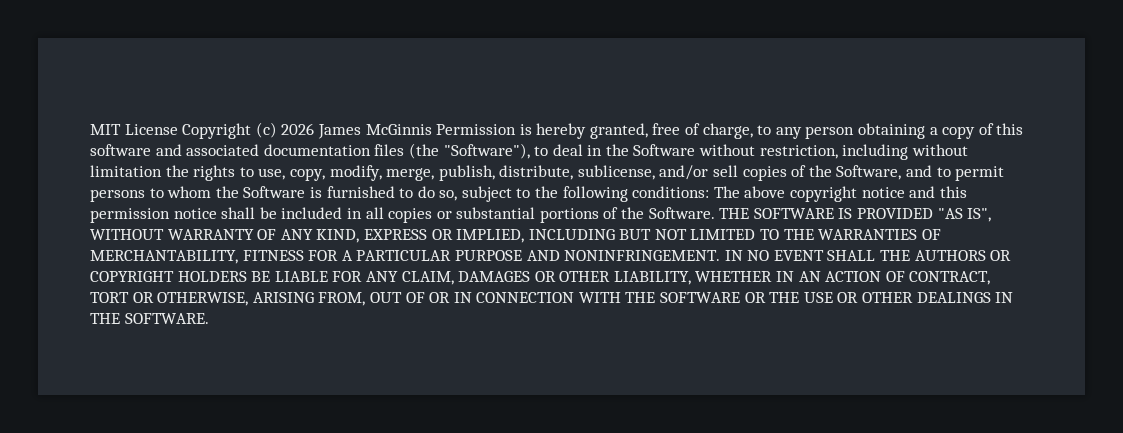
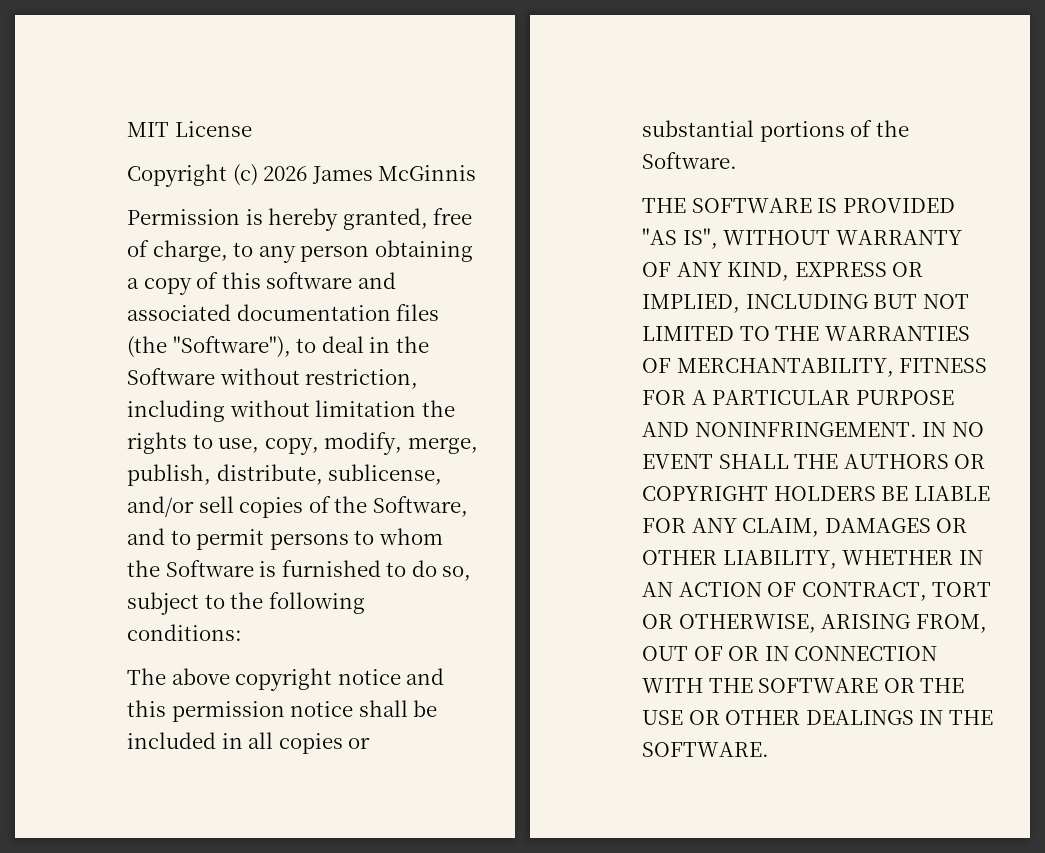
- MIT License Copyright (c) 2026 James McGinnis Permission is hereby granted, free of charge, to any person obtaining a copy of this software and associated documentation files (the "Software"), to deal in the Software without restriction, including without limitation the rights to use, copy, modify, merge, publish, distribute, sublicense, and/or sell copies of the Software, and to permit persons to whom the Software is furnished to do so, subject to the following conditions: The above copyright notice and this permission notice shall be included in all copies or substantial portions of the Software. THE SOFTWARE IS PROVIDED "AS IS", WITHOUT WARRANTY OF ANY KIND, EXPRESS OR IMPLIED, INCLUDING BUT NOT LIMITED TO THE WARRANTIES OF MERCHANTABILITY, FITNESS FOR A PARTICULAR PURPOSE AND NONINFRINGEMENT.
+ MIT License
+ Copyright (c) 2026 James McGinnis
+ Permission is hereby granted, free of charge, to any person obtaining a copy of this software and associated documentation files (the "Software"), to deal in the Software without restriction, including without limitation the rights to use, copy, modify, merge, publish, distribute, sublicense, and/or sell copies of the Software, and to permit persons to whom the Software is furnished to do so, subject to the following conditions:
+ The above copyright notice and this permission notice shall be included in all copies or substantial portions of the Software.
+ THE SOFTWARE IS PROVIDED "AS IS", WITHOUT WARRANTY OF ANY KIND, EXPRESS OR IMPLIED, INCLUDING BUT NOT LIMITED TO THE WARRANTIES OF MERCHANTABILITY, FITNESS FOR A PARTICULAR PURPOSE AND NONINFRINGEMENT.

